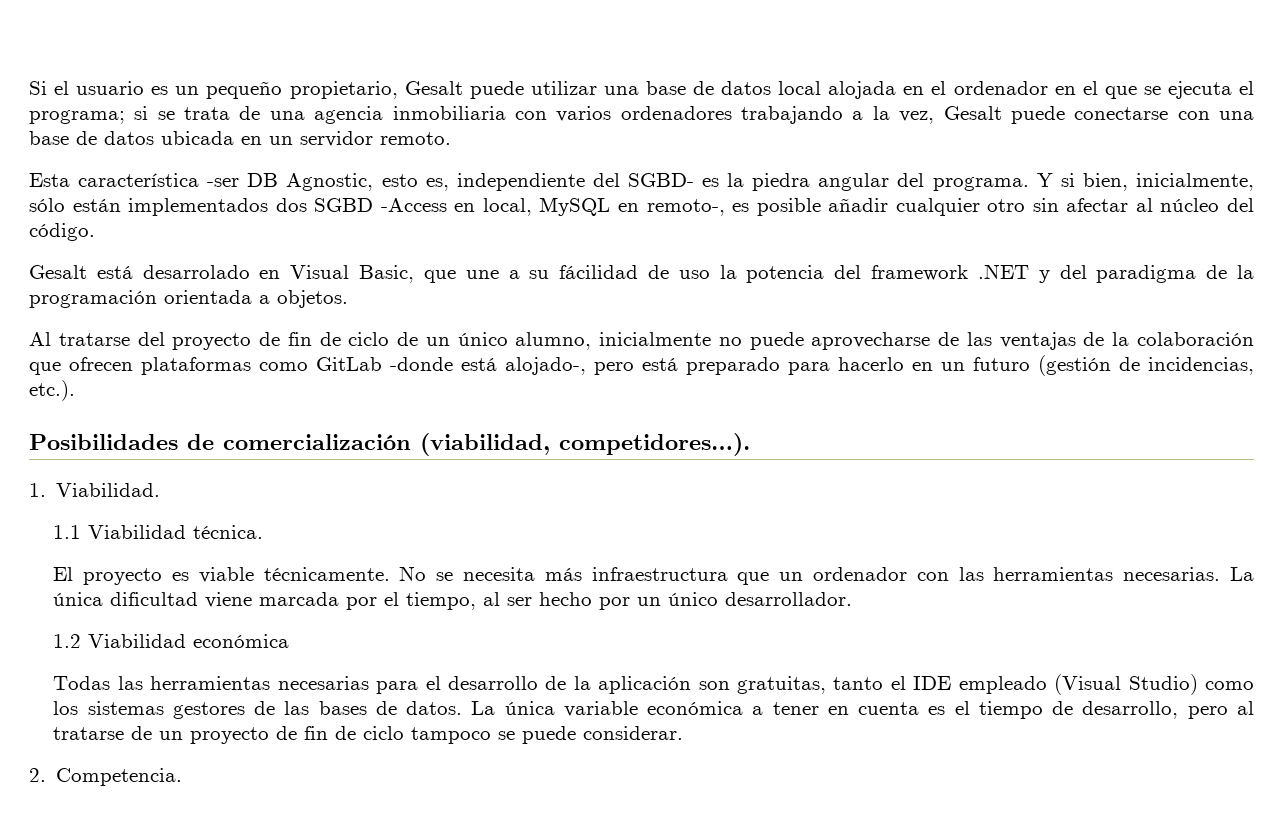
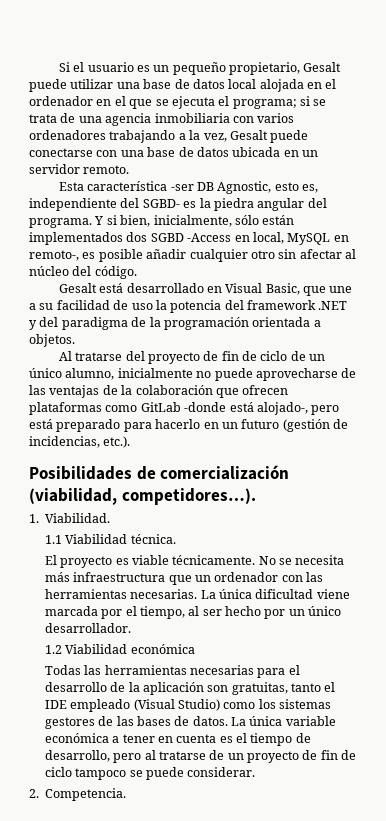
- Gesalt está desarrolado en Visual Basic, que une a su fácilidad de uso la potencia del framework .NET y del paradigma de la programación orientada a objetos.
+ Gesalt está desarrollado en Visual Basic, que une a su facilidad de uso la potencia del framework .NET y del paradigma de la programación orientada a objetos.

